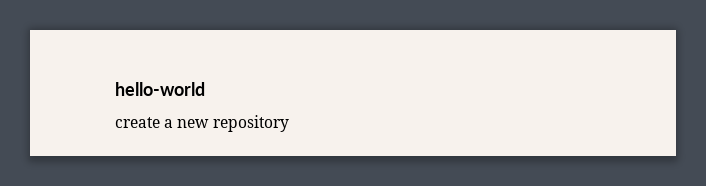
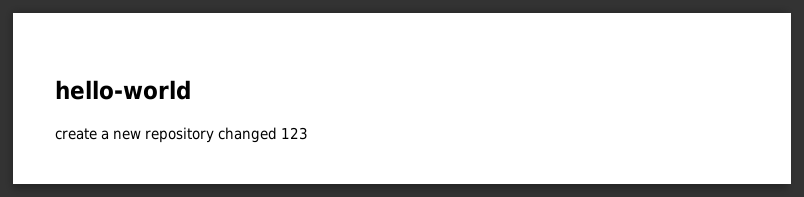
- create a new repository
+ create a new repository changed 123

